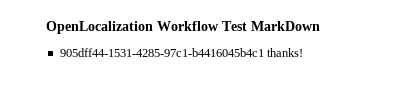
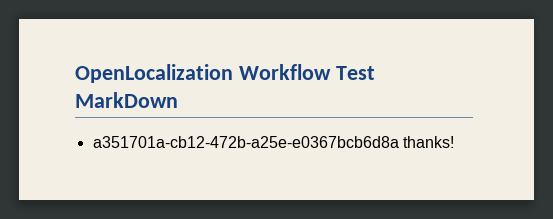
- 905dff44-1531-4285-97c1-b4416045b4c1 thanks!
+ a351701a-cb12-472b-a25e-e0367bcb6d8a thanks!

